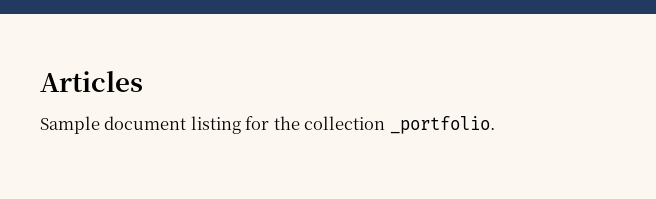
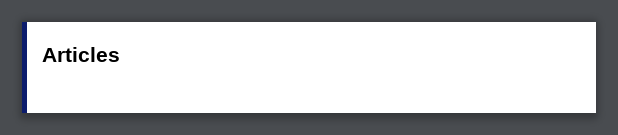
- Sample document listing for the collection _portfolio.

